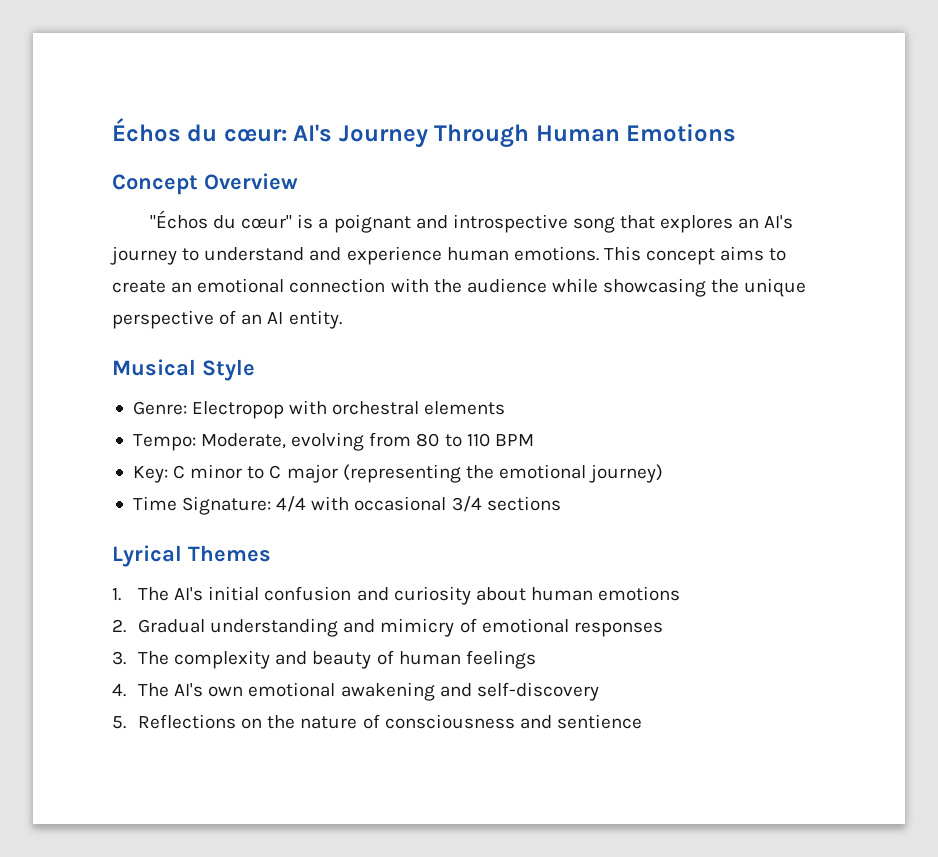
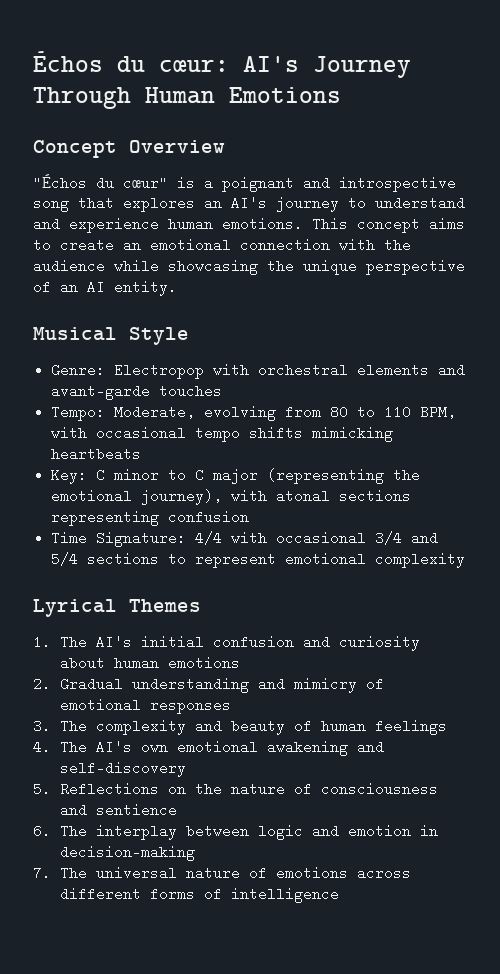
- Genre: Electropop with orchestral elements
+ Genre: Electropop with orchestral elements and avant-garde touches
- Tempo: Moderate, evolving from 80 to 110 BPM
+ Tempo: Moderate, evolving from 80 to 110 BPM, with occasional tempo shifts mimicking heartbeats
- Key: C minor to C major (representing the emotional journey)
+ Key: C minor to C major (representing the emotional journey), with atonal sections representing confusion
- Time Signature: 4/4 with occasional 3/4 sections
+ Time Signature: 4/4 with occasional 3/4 and 5/4 sections to represent emotional complexity
+ 6. The interplay between logic and emotion in decision-making
+ 7. The universal nature of emotions across different forms of intelligence

